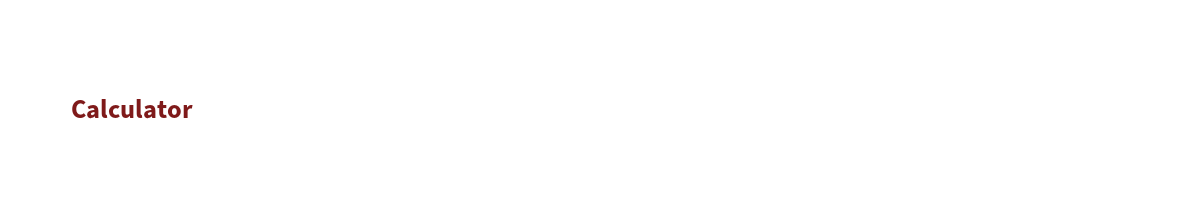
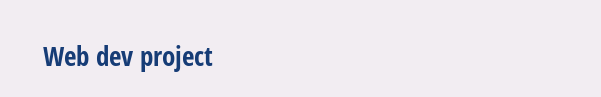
- Calculator
+ Web dev project

